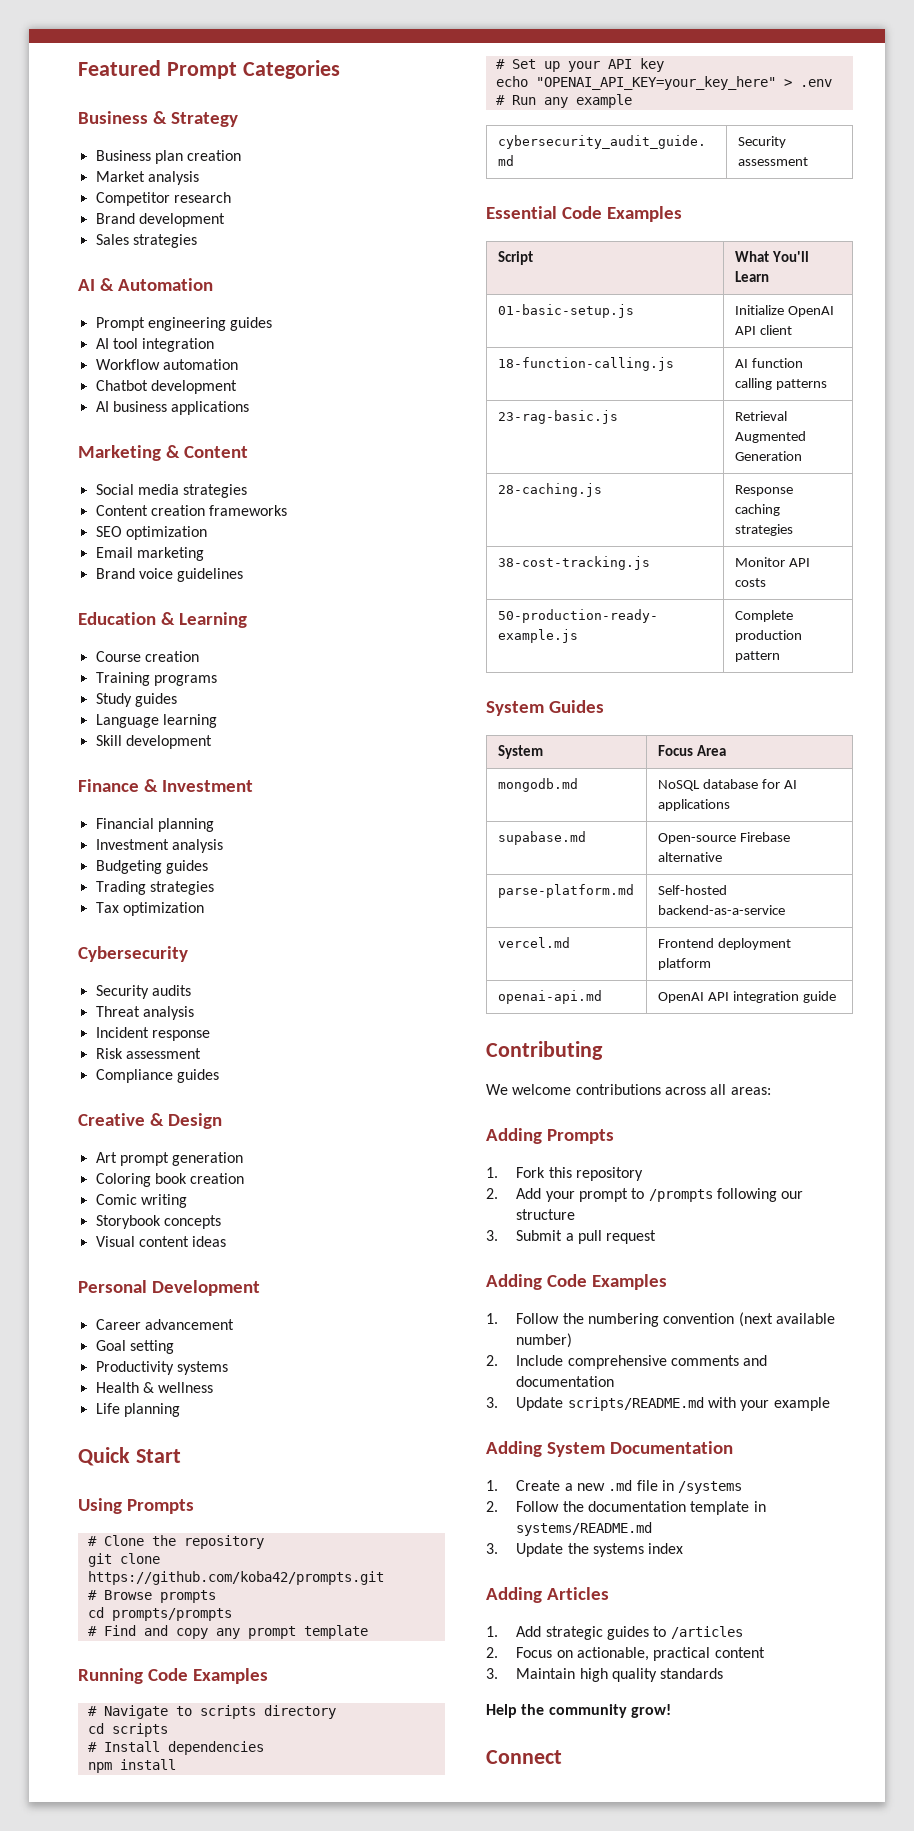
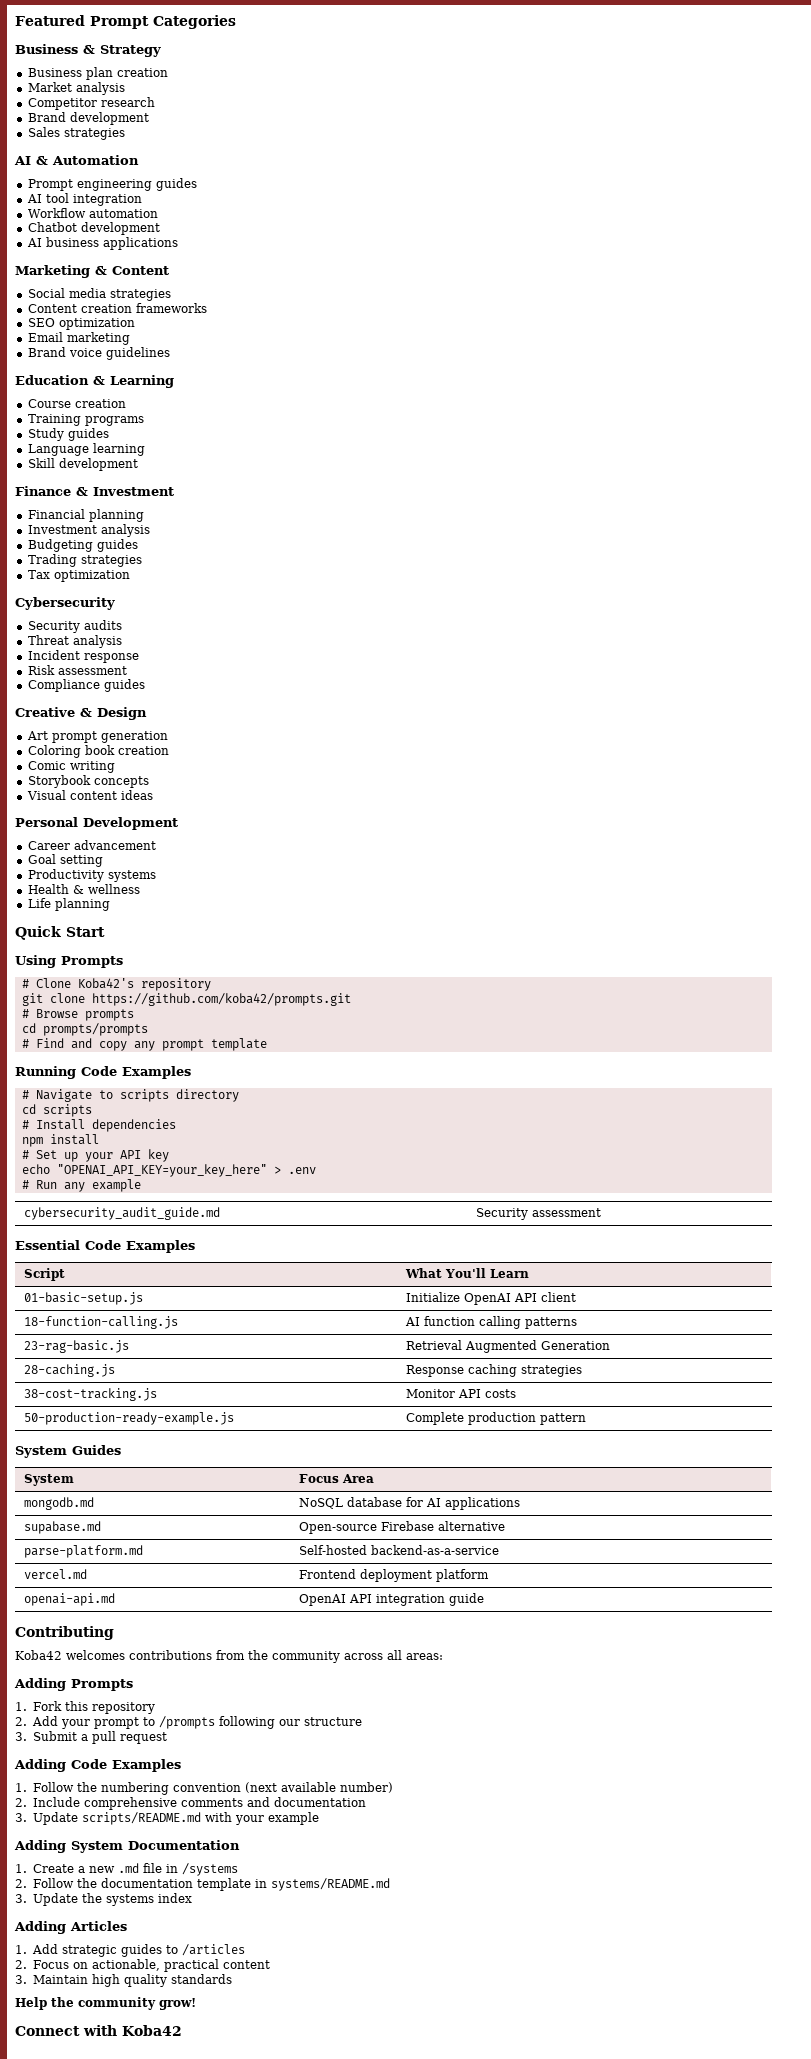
- # Clone the repository
+ # Clone Koba42's repository
- We welcome contributions across all areas:
+ Koba42 welcomes contributions from the community across all areas:
- Connect
+ Connect with Koba42

